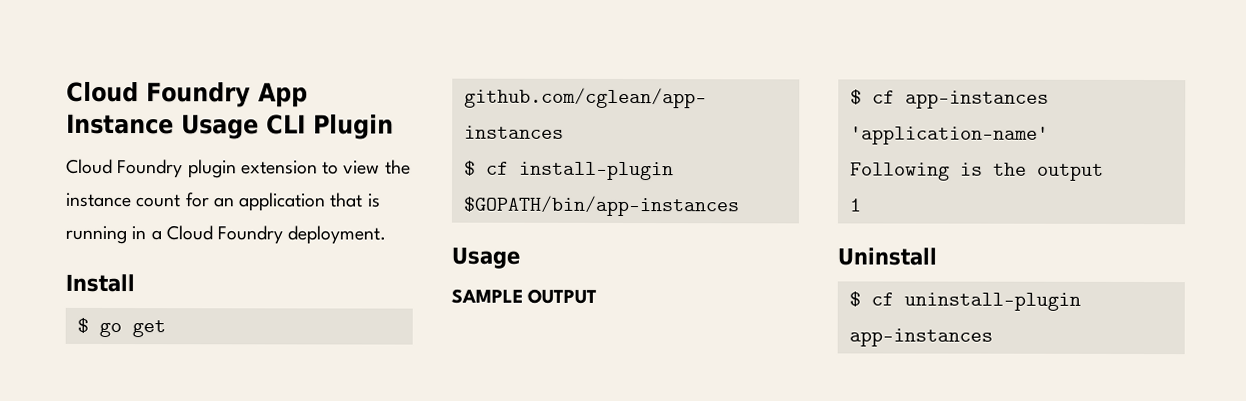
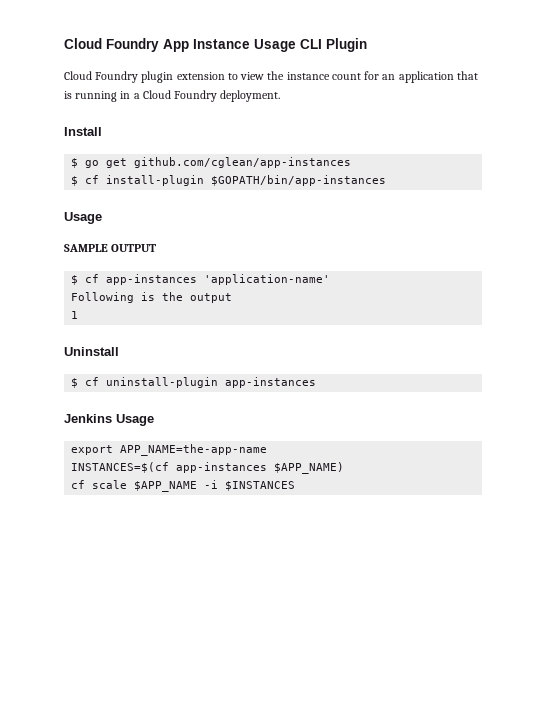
+ Jenkins Usage
+ export APP_NAME=the-app-name
+ INSTANCES=$(cf app-instances $APP_NAME)
+ cf scale $APP_NAME -i $INSTANCES

